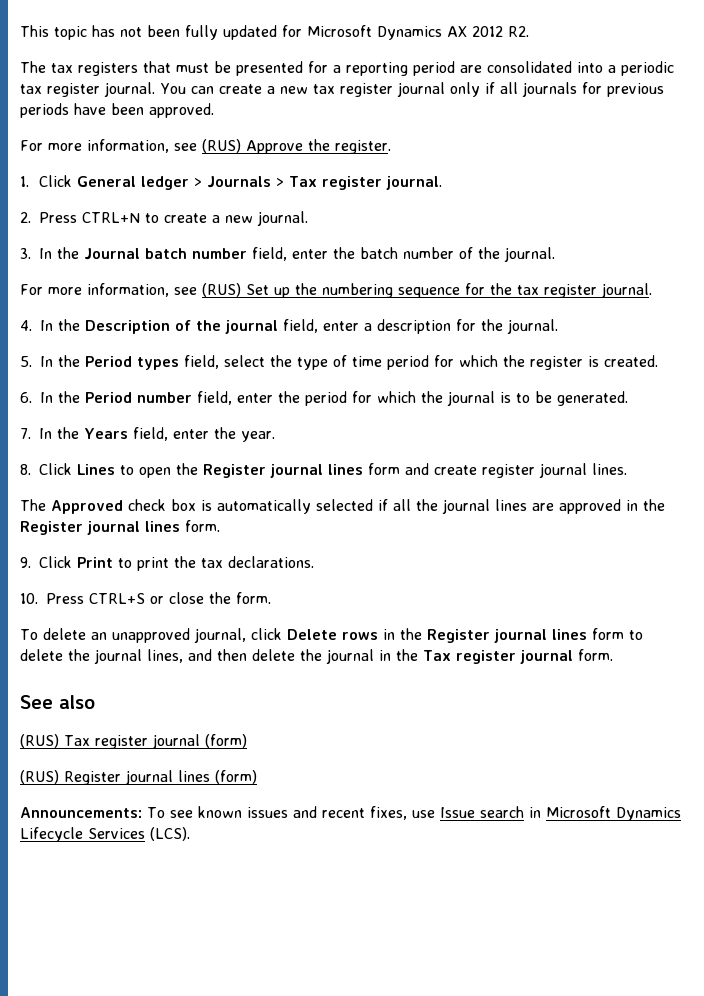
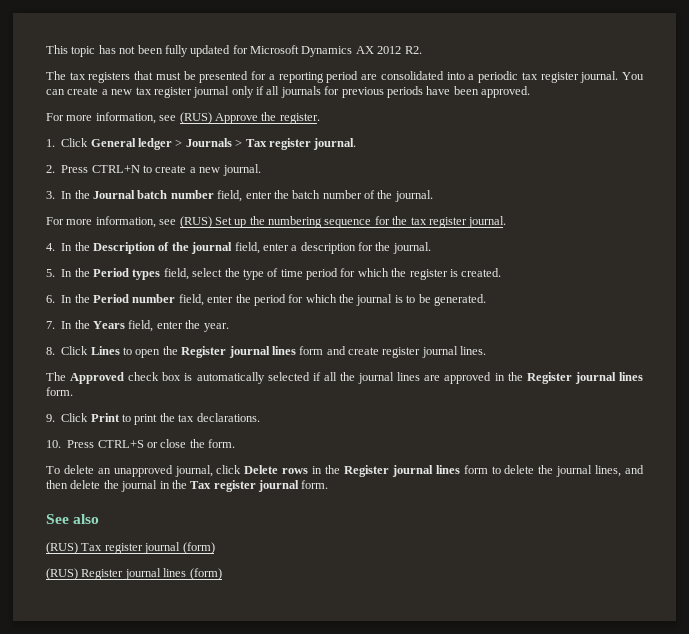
- Announcements: To see known issues and recent fixes, use Issue search in Microsoft Dynamics Lifecycle Services (LCS).

